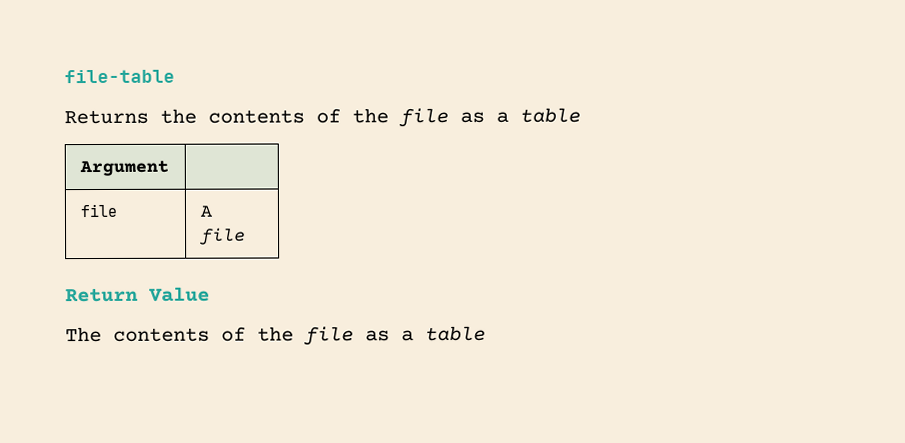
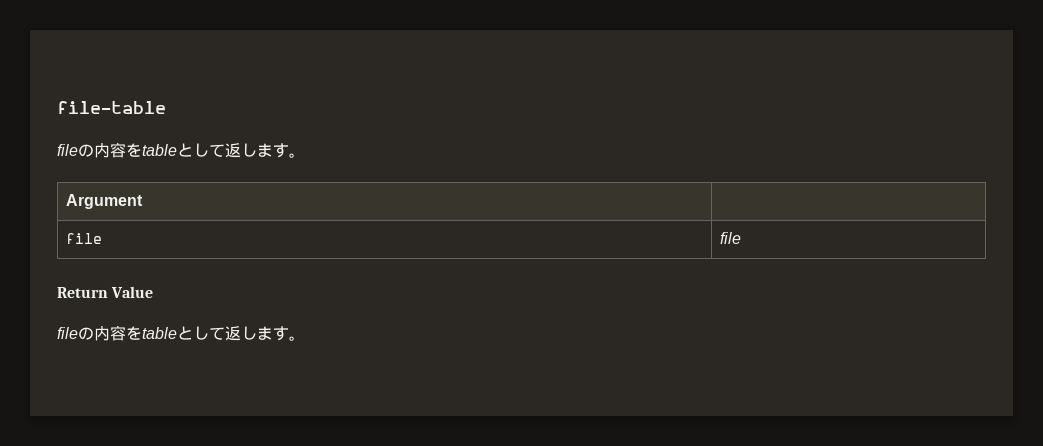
  file-table
- Returns the contents of the file as a table
+ fileの内容をtableとして返します。
- file | A file
+ file | file
  Return Value
- The contents of the file as a table
+ fileの内容をtableとして返します。

